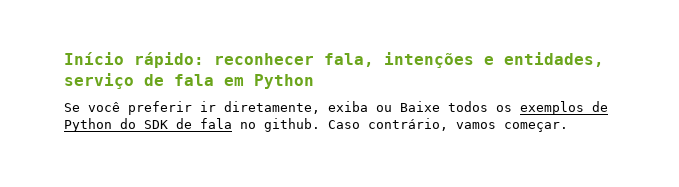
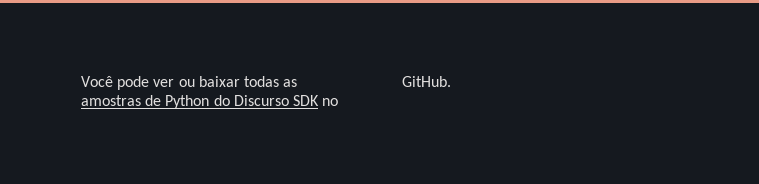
- Início rápido: reconhecer fala, intenções e entidades, serviço de fala em Python
- Se você preferir ir diretamente, exiba ou Baixe todos os exemplos de Python do SDK de fala no github. Caso contrário, vamos começar.
+ Você pode ver ou baixar todas as amostras de Python do Discurso SDK no GitHub.

